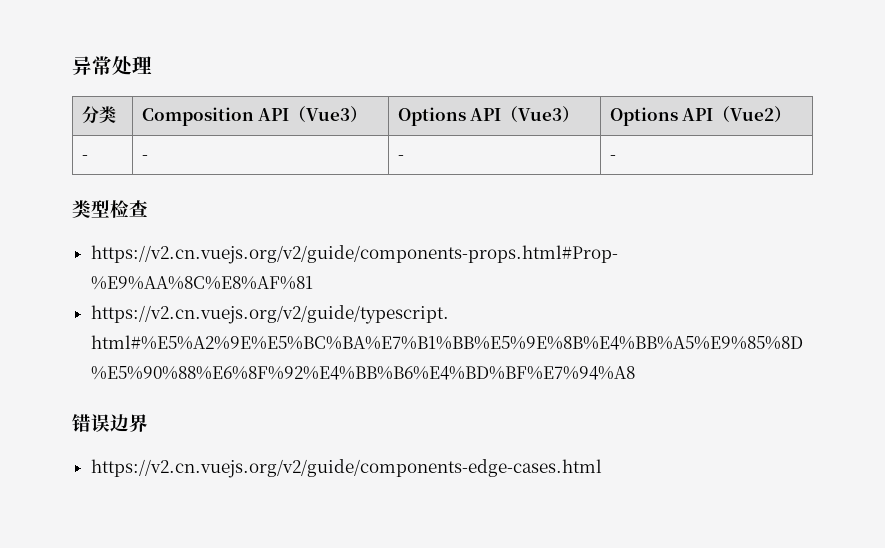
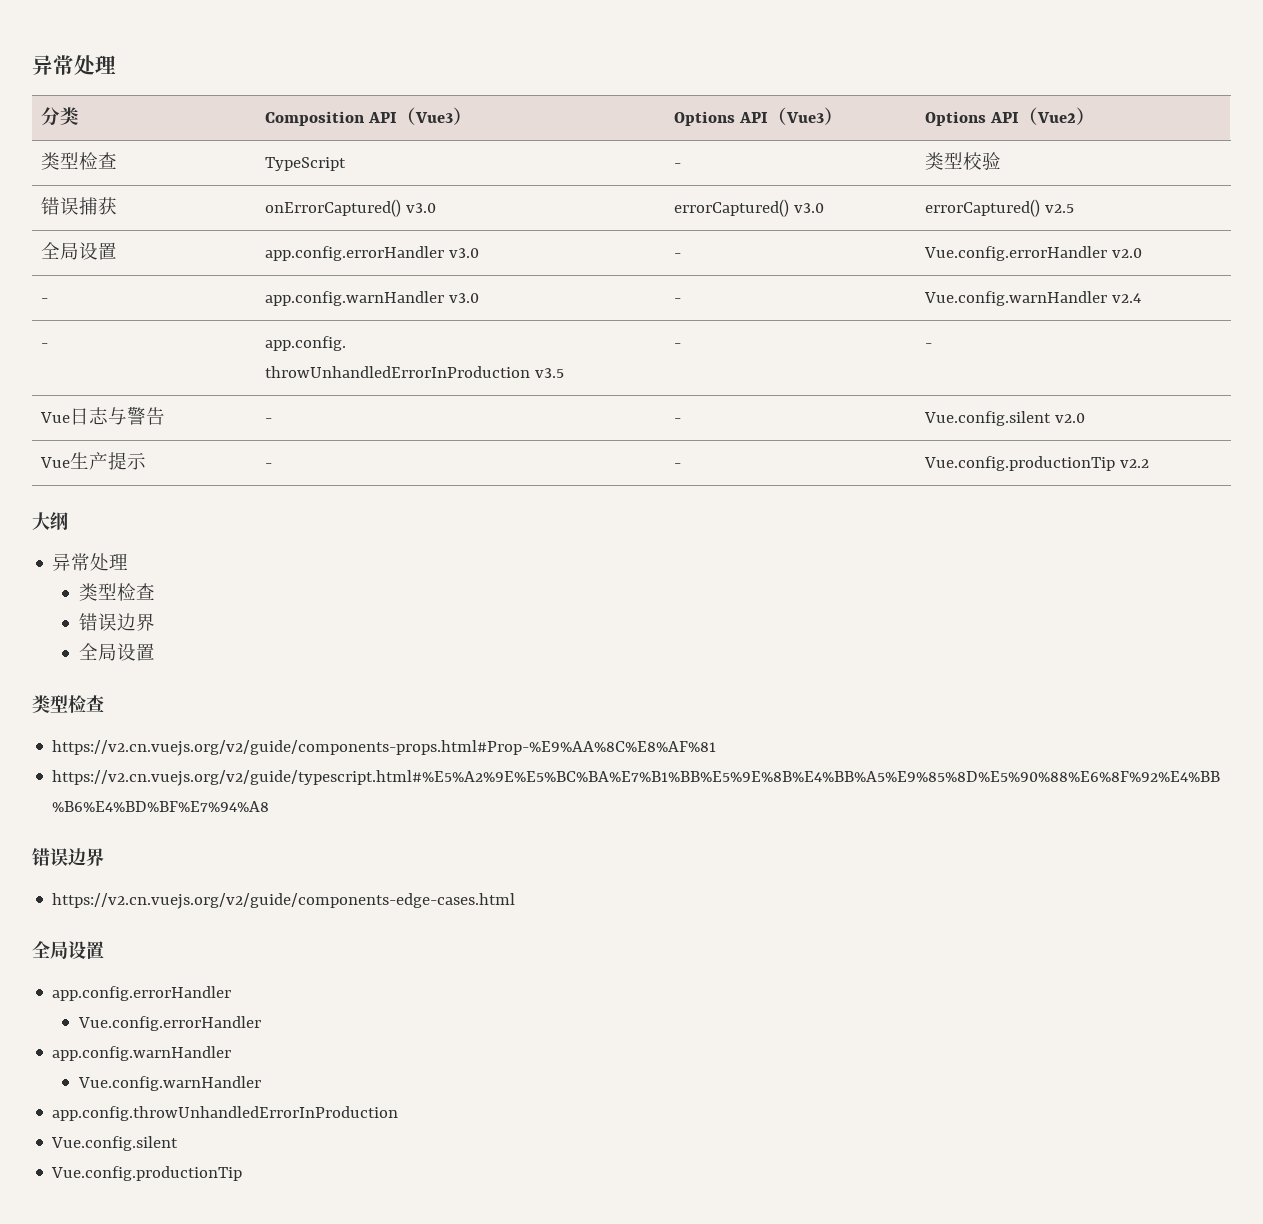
- - | - | - | -
+ 类型检查 | TypeScript | - | 类型校验
+ 错误捕获 | onErrorCaptured() v3.0 | errorCaptured() v3.0 | errorCaptured() v2.5
+ 全局设置 | app.config.errorHandler v3.0 | - | Vue.config.errorHandler v2.0
+ - | app.config.warnHandler v3.0 | - | Vue.config.warnHandler v2.4
+ - | app.config.
+ throwUnhandledErrorInProduction v3.5 | - | -
+ Vue日志与警告 | - | - | Vue.config.silent v2.0
+ Vue生产提示 | - | - | Vue.config.productionTip v2.2
+ 大纲
+ 异常处理
+ 类型检查
+ 错误边界
+ 全局设置
  https://v2.cn.vuejs.org/v2/guide/components-edge-cases.html
+ 全局设置
+ app.config.errorHandler
+ Vue.config.errorHandler
+ app.config.warnHandler
+ Vue.config.warnHandler
+ app.config.throwUnhandledErrorInProduction
+ Vue.config.silent
+ Vue.config.productionTip

